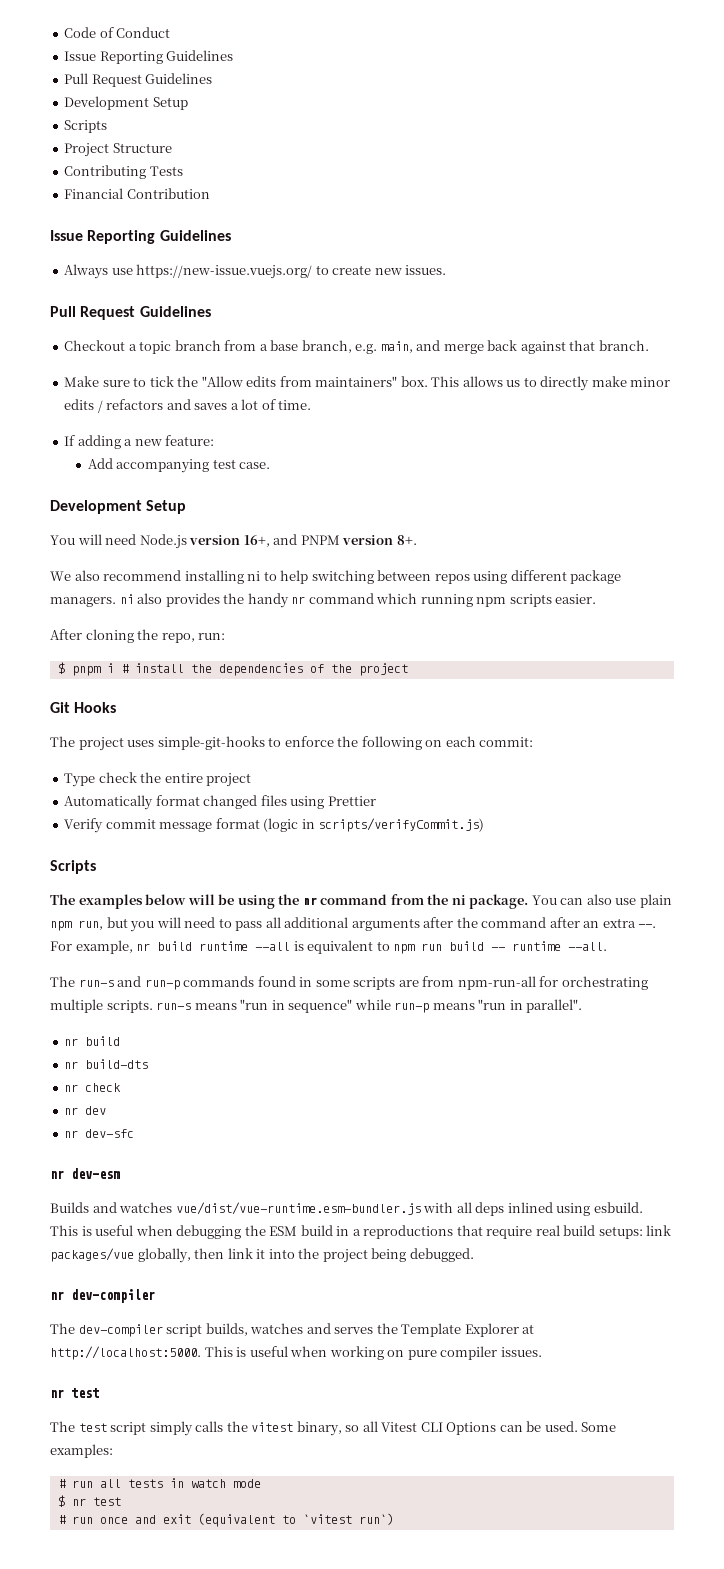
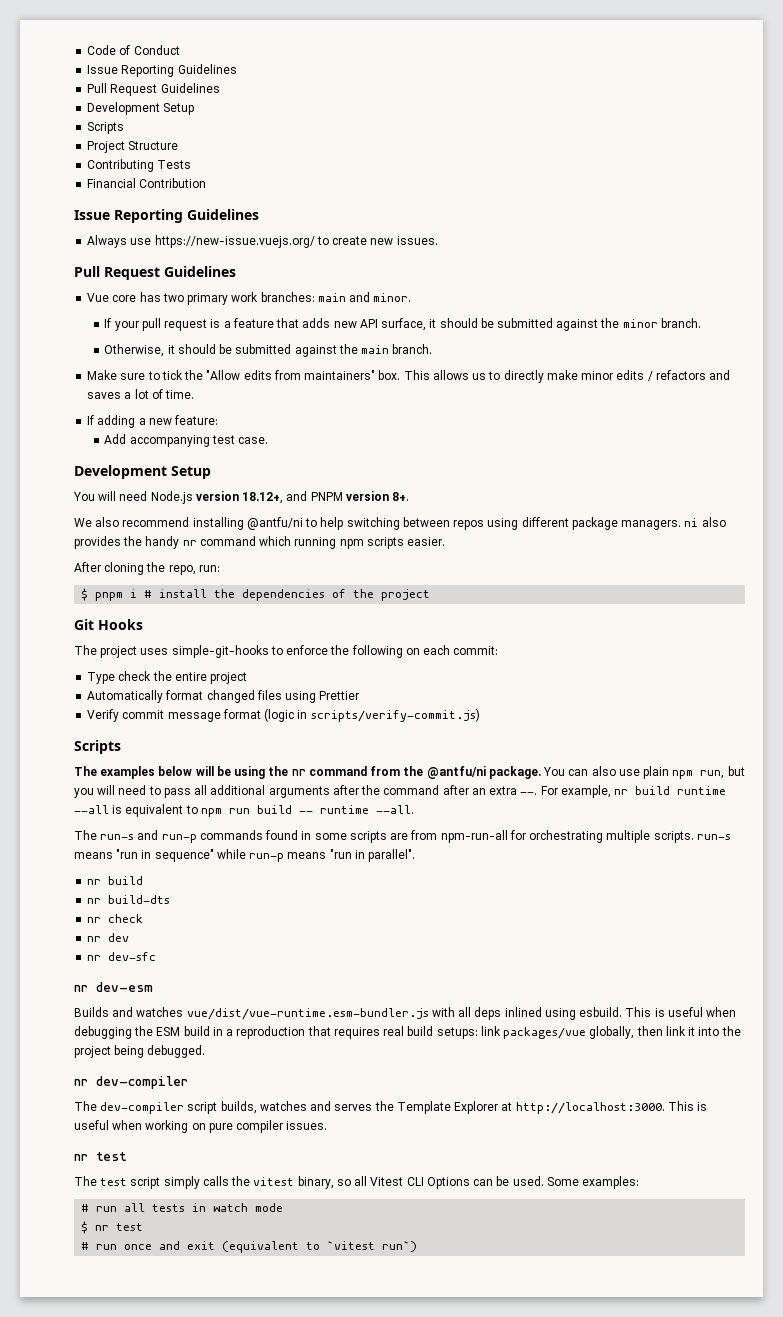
- Checkout a topic branch from a base branch, e.g. main, and merge back against that branch.
+ Vue core has two primary work branches: main and minor.
+ If your pull request is a feature that adds new API surface, it should be submitted against the minor branch.
+ Otherwise, it should be submitted against the main branch.
- You will need Node.js version 16+, and PNPM version 8+.
+ You will need Node.js version 18.12+, and PNPM version 8+.
- We also recommend installing ni to help switching between repos using different package managers. ni also provides the handy nr command which running npm scripts easier.
+ We also recommend installing @antfu/ni to help switching between repos using different package managers. ni also provides the handy nr command which running npm scripts easier.
- Verify commit message format (logic in scripts/verifyCommit.js)
+ Verify commit message format (logic in scripts/verify-commit.js)
- The examples below will be using the nr command from the ni package.
+ The examples below will be using the nr command from the @antfu/ni package.
- This is useful when debugging the ESM build in a reproductions that require real build setups: link packages/vue globally, then link it into the project being debugged.
+ This is useful when debugging the ESM build in a reproduction that requires real build setups: link packages/vue globally, then link it into the project being debugged.
- The dev-compiler script builds, watches and serves the Template Explorer at http://localhost:5000.
+ The dev-compiler script builds, watches and serves the Template Explorer at http://localhost:3000.

